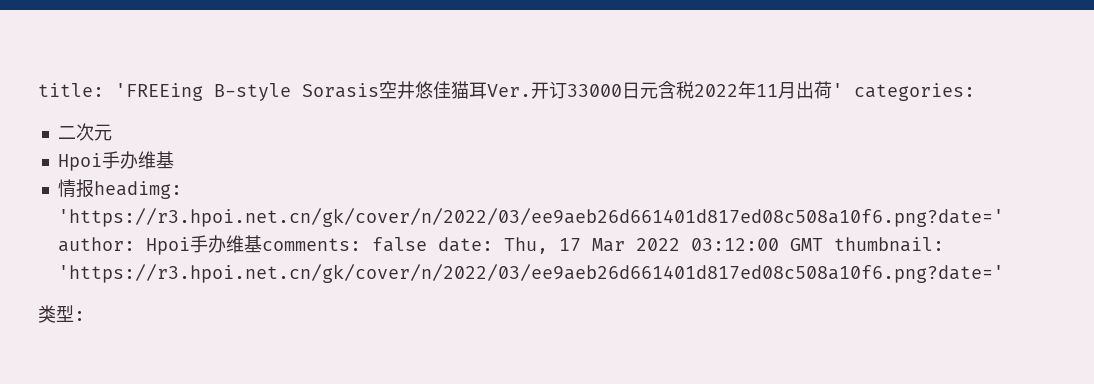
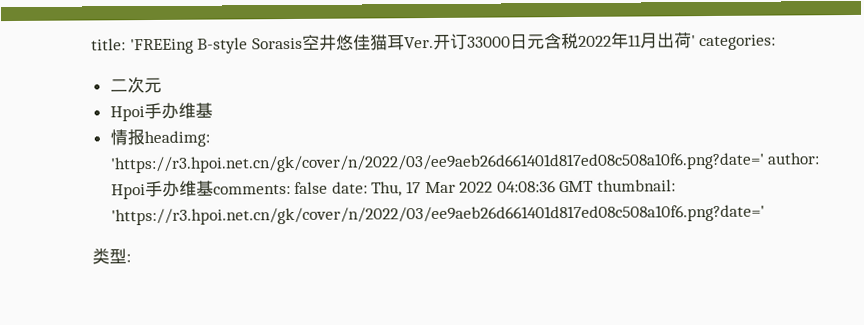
- 情报headimg: 'https://r3.hpoi.net.cn/gk/cover/n/2022/03/ee9aeb26d661401d817ed08c508a10f6.png?date=' author: Hpoi手办维基comments: false date: Thu, 17 Mar 2022 03:12:00 GMT thumbnail: 'https://r3.hpoi.net.cn/gk/cover/n/2022/03/ee9aeb26d661401d817ed08c508a10f6.png?date='
+ 情报headimg: 'https://r3.hpoi.net.cn/gk/cover/n/2022/03/ee9aeb26d661401d817ed08c508a10f6.png?date=' author: Hpoi手办维基comments: false date: Thu, 17 Mar 2022 04:08:36 GMT thumbnail: 'https://r3.hpoi.net.cn/gk/cover/n/2022/03/ee9aeb26d661401d817ed08c508a10f6.png?date='

